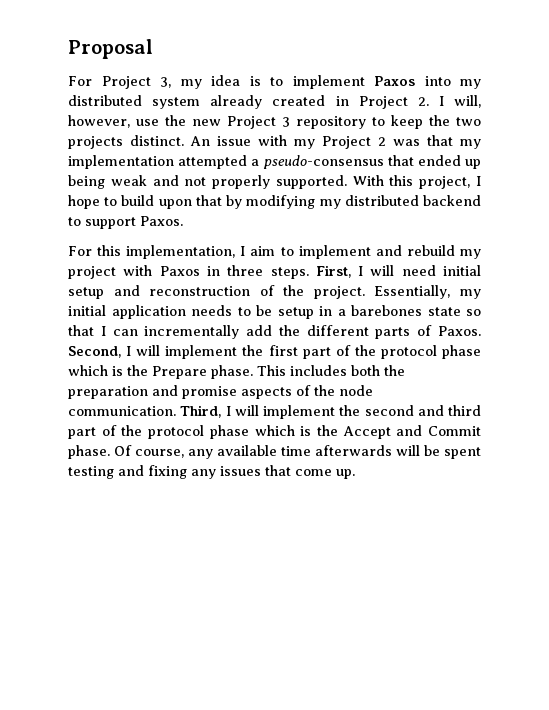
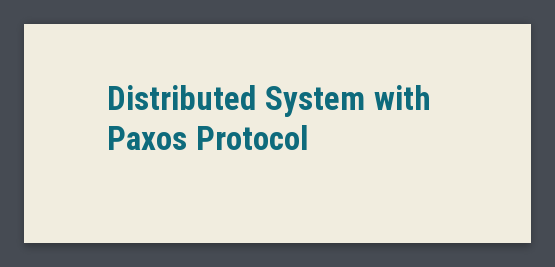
- Proposal
- For Project 3, my idea is to implement Paxos into my distributed system already created in Project 2. I will, however, use the new Project 3 repository to keep the two projects distinct. An issue with my Project 2 was that my implementation attempted a pseudo-consensus that ended up being weak and not properly supported. With this project, I hope to build upon that by modifying my distributed backend to support Paxos.
- For this implementation, I aim to implement and rebuild my project with Paxos in three steps. First, I will need initial setup and reconstruction of the project. Essentially, my initial application needs to be setup in a barebones state so that I can incrementally add the different parts of Paxos. Second, I will implement the first part of the protocol phase which is the Prepare phase. This includes both the preparation and promise aspects of the node communication. Third, I will implement the second and third part of the protocol phase which is the Accept and Commit phase. Of course, any available time afterwards will be spent testing and fixing any issues that come up.
+ Distributed System with Paxos Protocol

